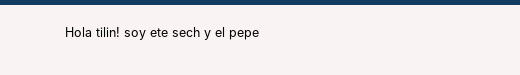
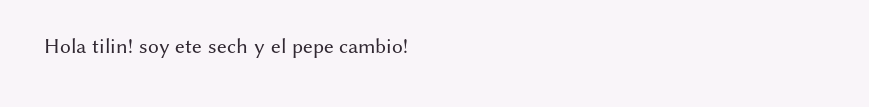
- Hola tilin! soy ete sech y el pepe
+ Hola tilin! soy ete sech y el pepe cambio!

